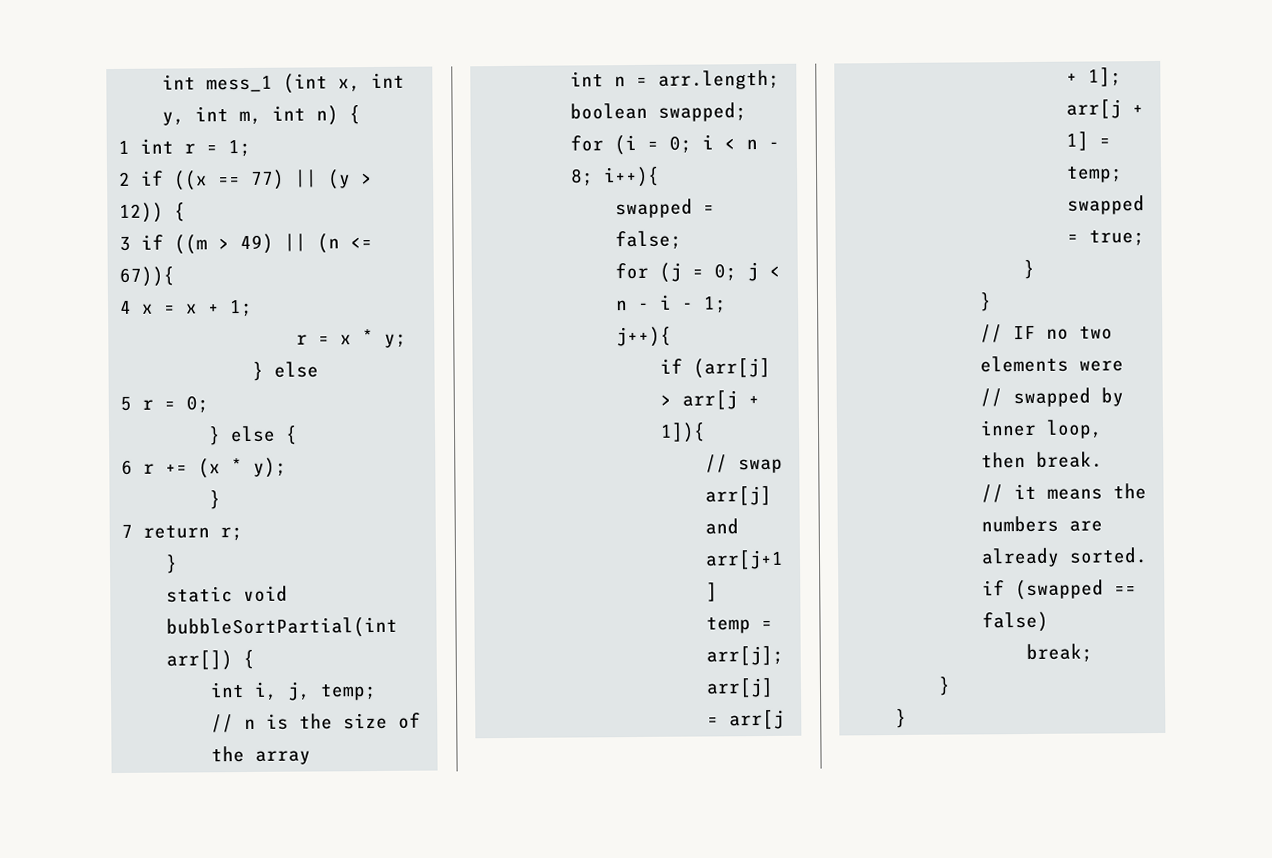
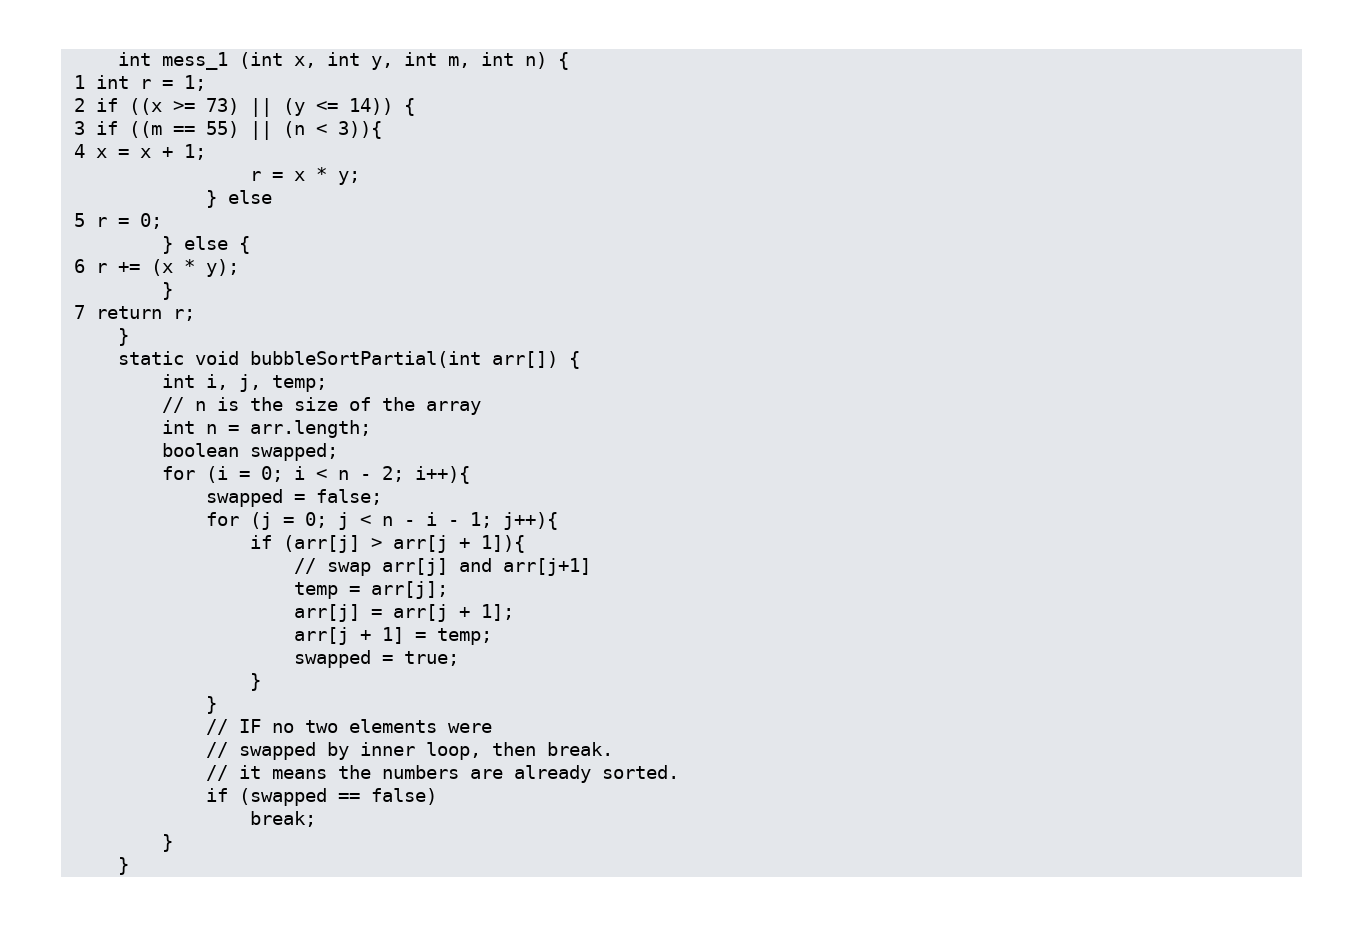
- 2 if ((x == 77) || (y > 12)) {
- 3 if ((m > 49) || (n <= 67)){
+ 2 if ((x >= 73) || (y <= 14)) {
+ 3 if ((m == 55) || (n < 3)){
- for (i = 0; i < n - 8; i++){
+ for (i = 0; i < n - 2; i++){

